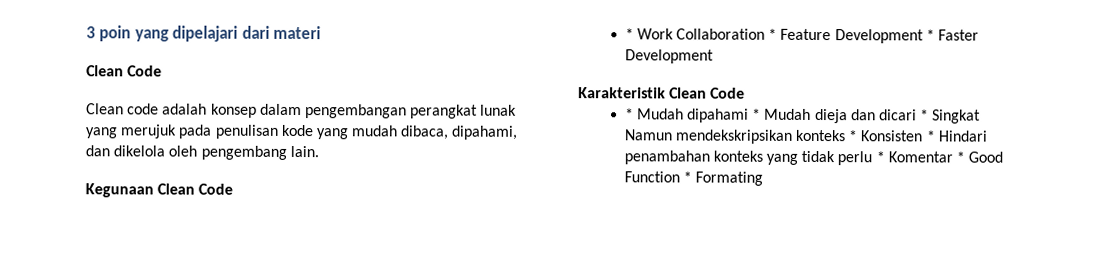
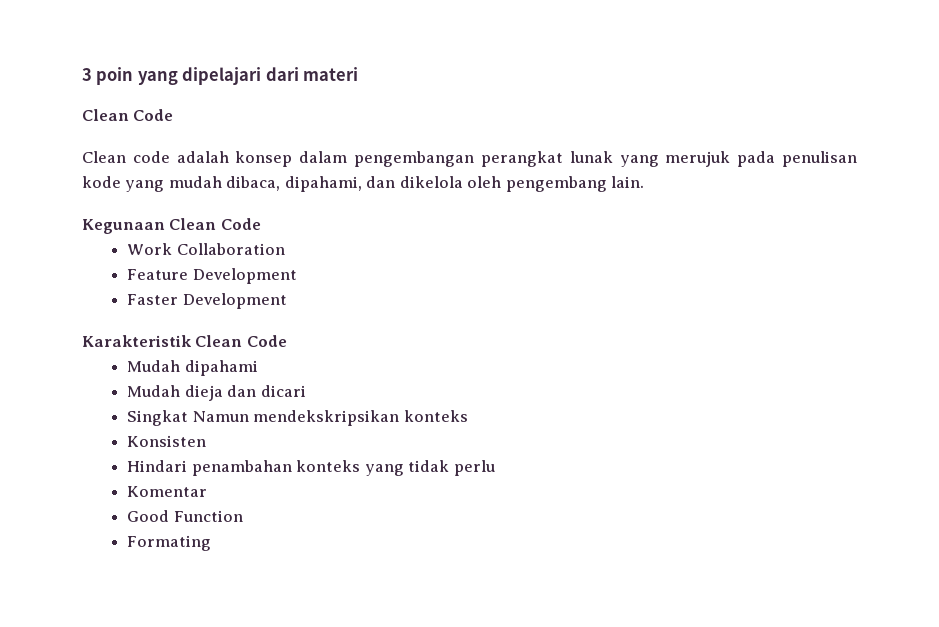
- * Work Collaboration * Feature Development * Faster Development
+ Work Collaboration
+ Feature Development
+ Faster Development
- * Mudah dipahami * Mudah dieja dan dicari * Singkat Namun mendekskripsikan konteks * Konsisten * Hindari penambahan konteks yang tidak perlu * Komentar * Good Function * Formating
+ Mudah dipahami
+ Mudah dieja dan dicari
+ Singkat Namun mendekskripsikan konteks
+ Konsisten
+ Hindari penambahan konteks yang tidak perlu
+ Komentar
+ Good Function
+ Formating

